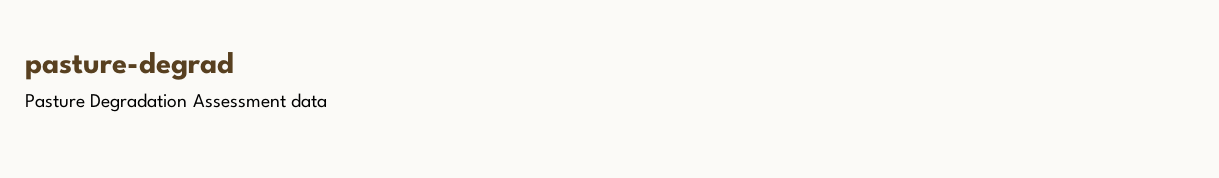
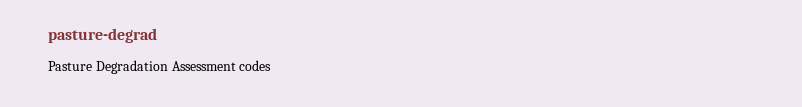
- Pasture Degradation Assessment data
+ Pasture Degradation Assessment codes

